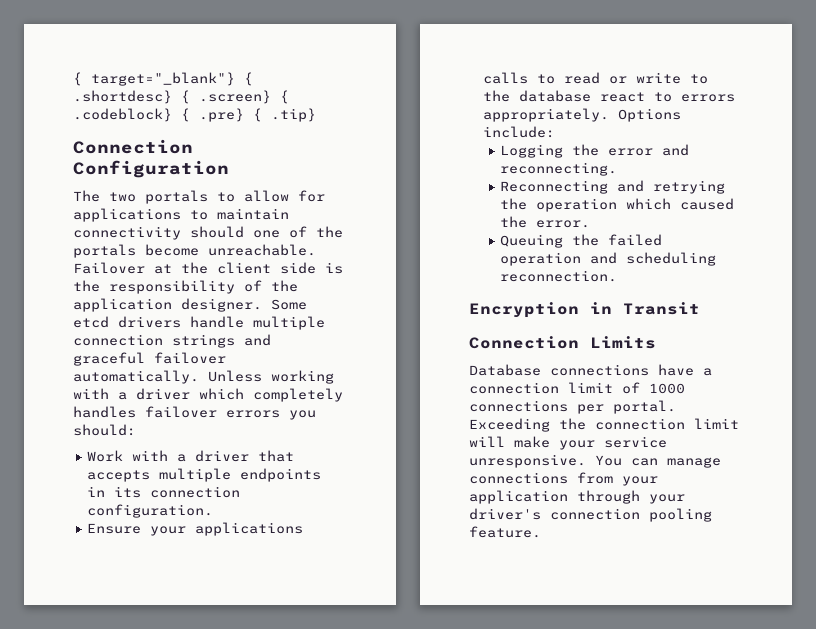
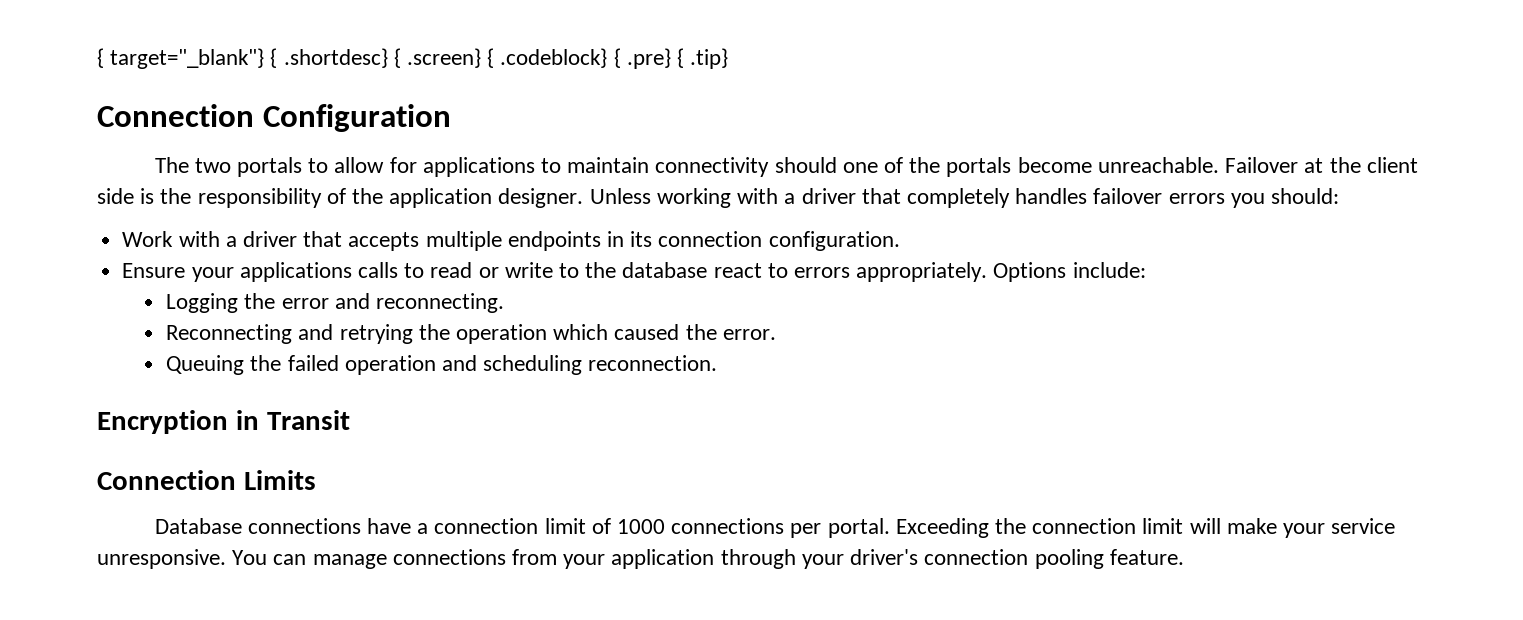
- Some etcd drivers handle multiple connection strings and graceful failover automatically.
- Unless working with a driver which completely handles failover errors you should:
+ Unless working with a driver that completely handles failover errors you should:

